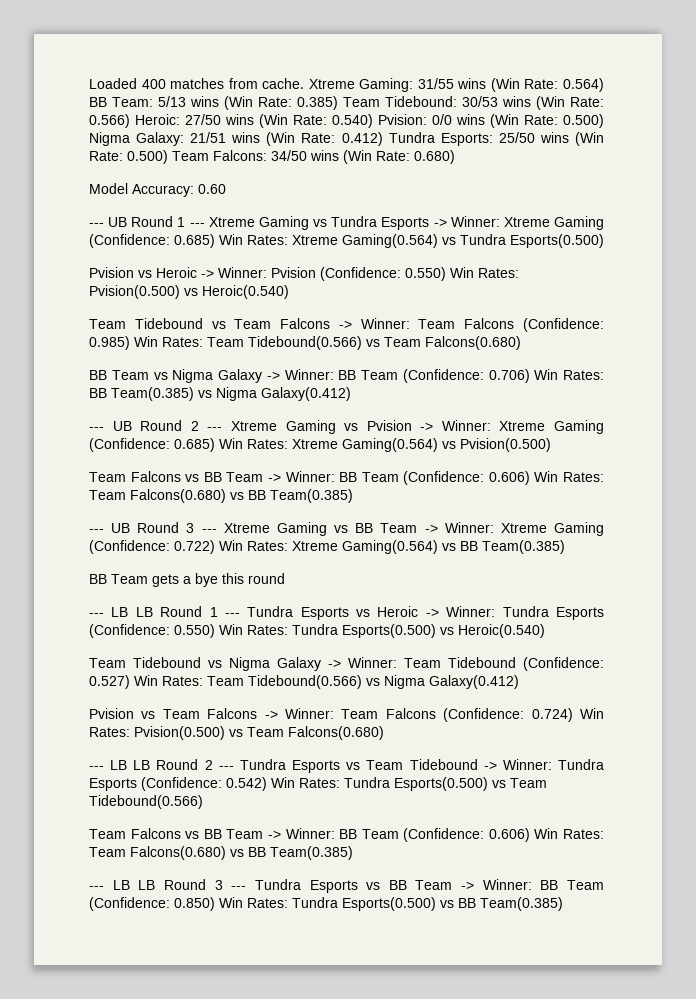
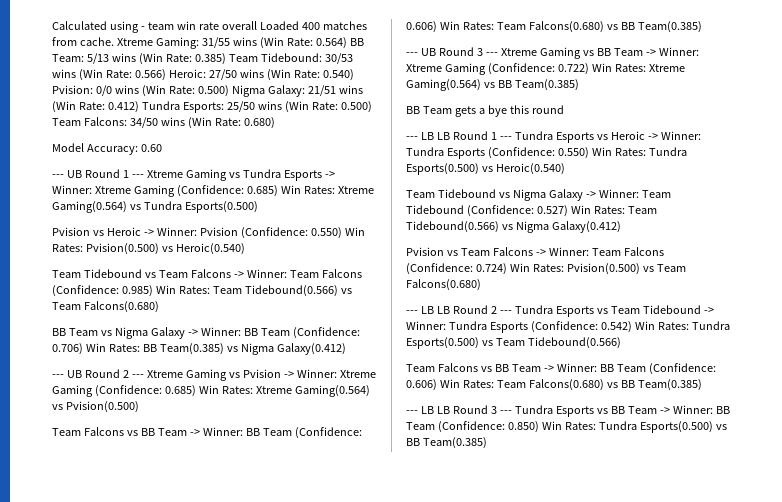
- Loaded 400 matches from cache.
+ Calculated using - team win rate overall Loaded 400 matches from cache.

